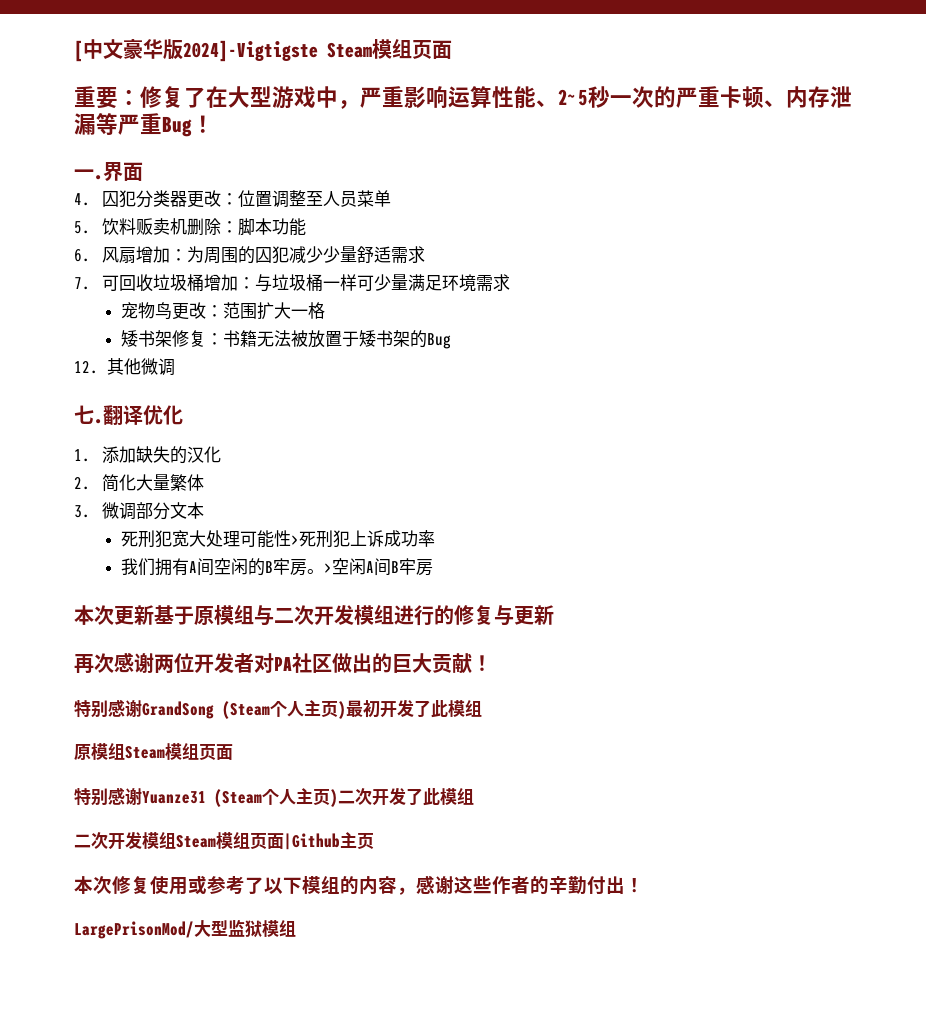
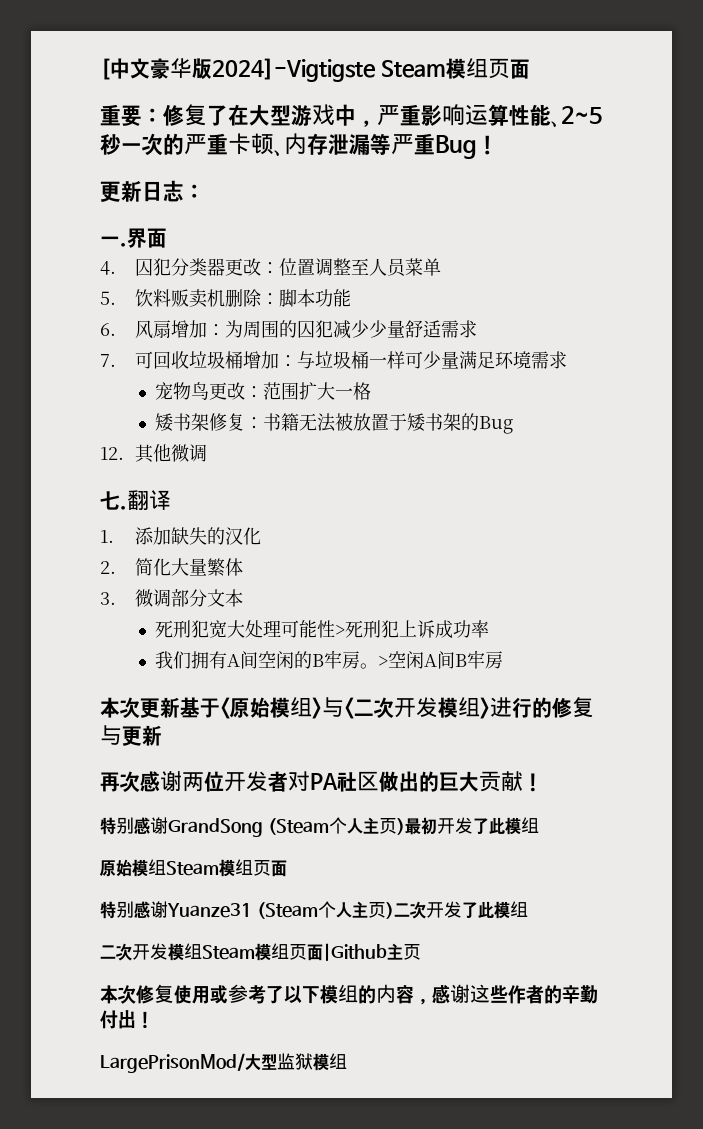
+ 更新日志：
- 翻译优化
+ 翻译
- 本次更新基于原模组与二次开发模组进行的修复与更新
+ 本次更新基于<原始模组>与<二次开发模组>进行的修复与更新
- 原模组Steam模组页面
+ 原始模组Steam模组页面

